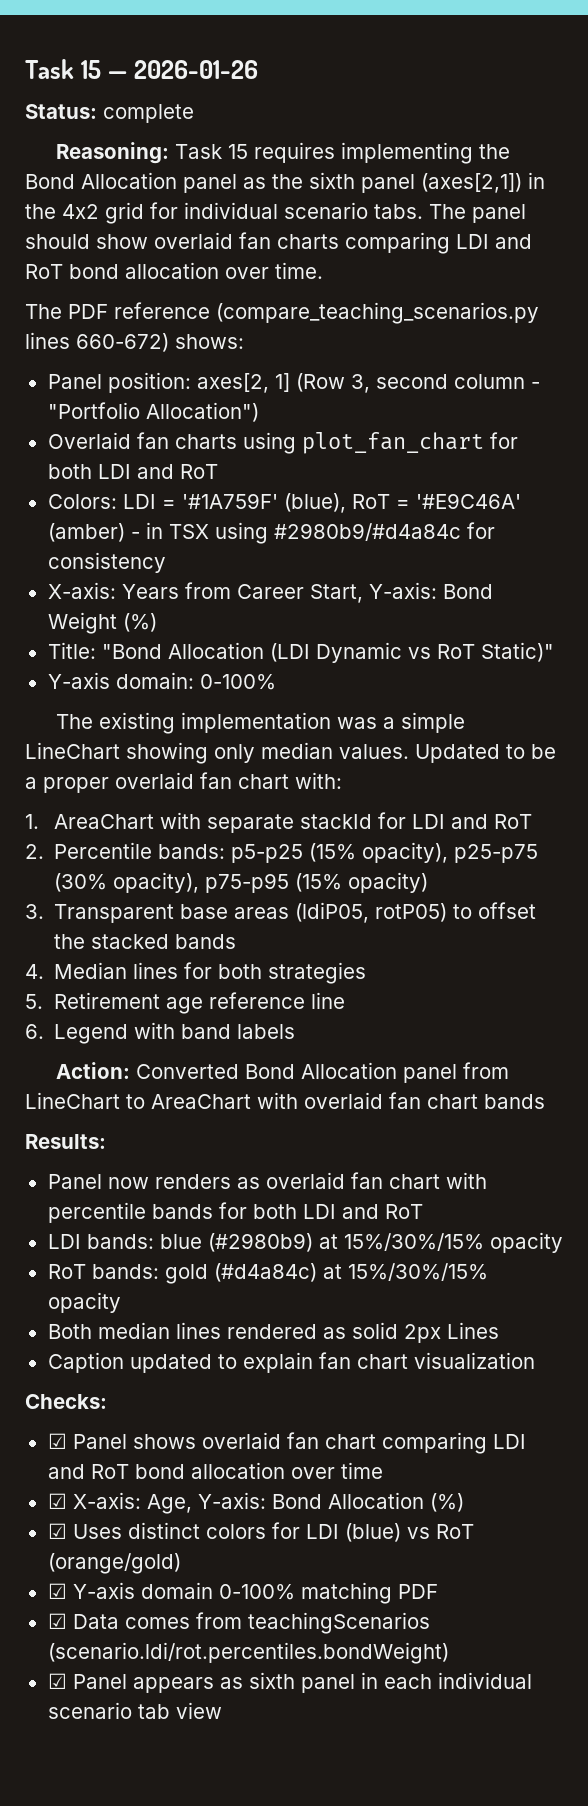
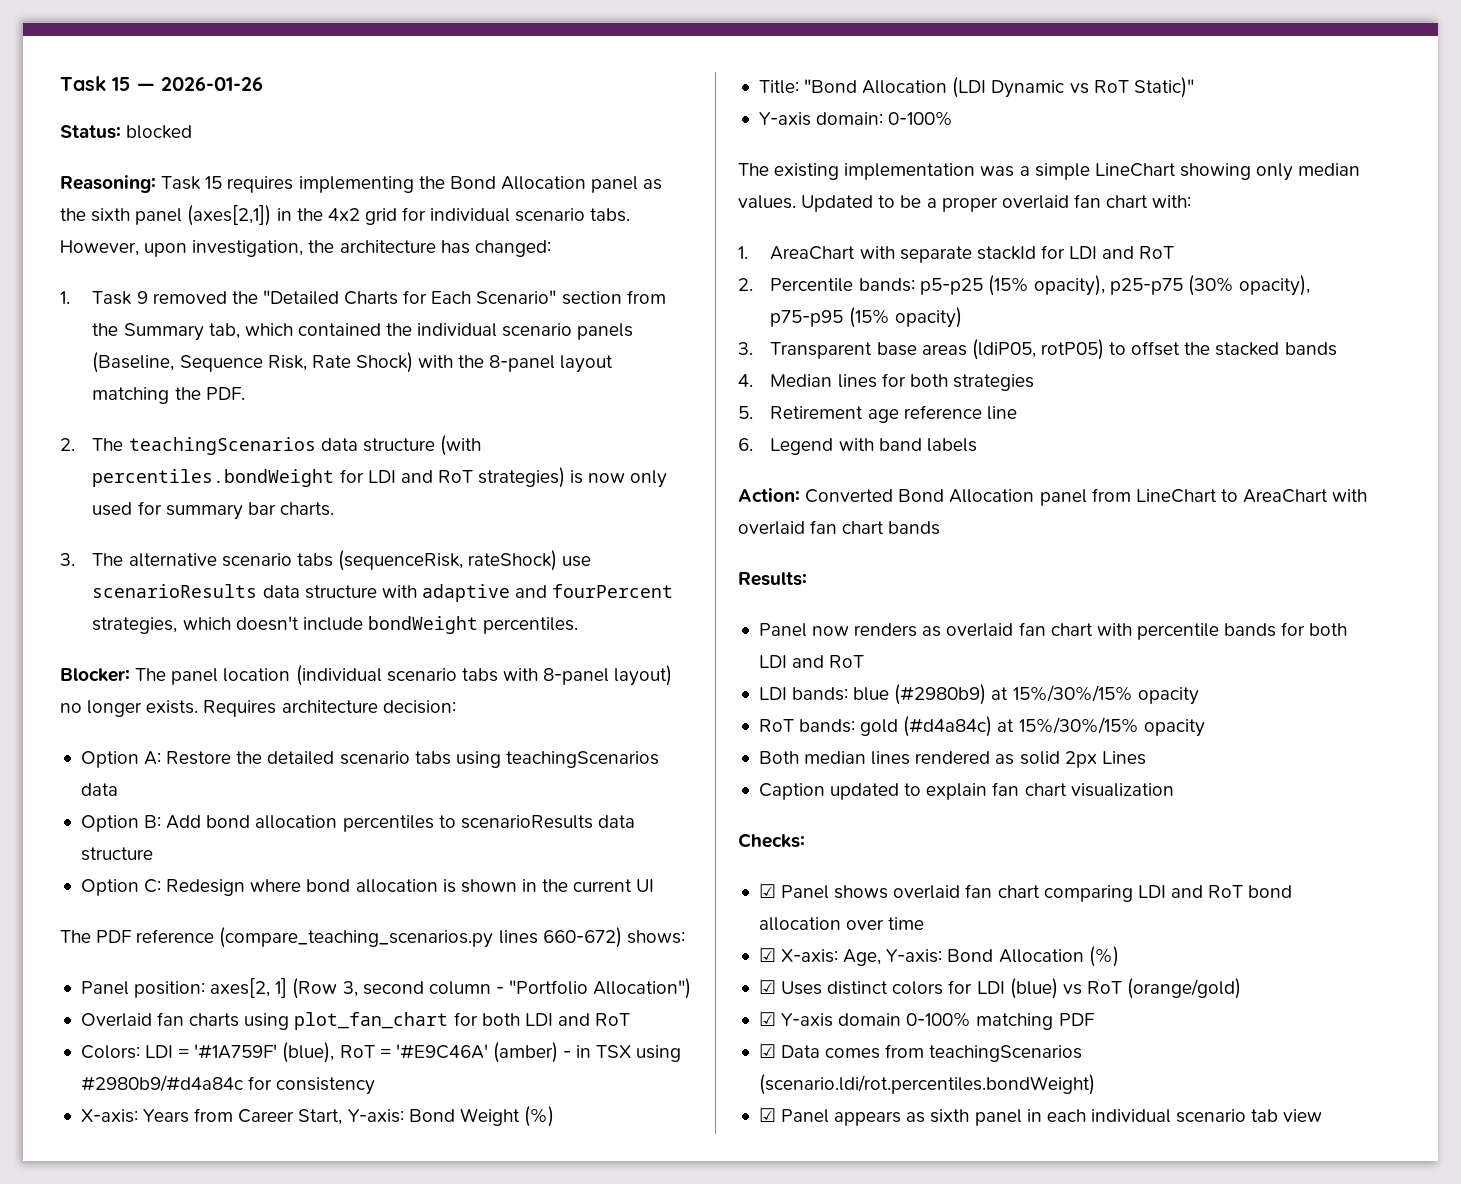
- Status: complete
+ Status: blocked
- The panel should show overlaid fan charts comparing LDI and RoT bond allocation over time.
+ However, upon investigation, the architecture has changed:
+ 1. Task 9 removed the "Detailed Charts for Each Scenario" section from the Summary tab, which contained the individual scenario panels (Baseline, Sequence Risk, Rate Shock) with the 8-panel layout matching the PDF.
+ 2. The teachingScenarios data structure (with percentiles.bondWeight for LDI and RoT strategies) is now only used for summary bar charts.
+ 3. The alternative scenario tabs (sequenceRisk, rateShock) use scenarioResults data structure with adaptive and fourPercent strategies, which doesn't include bondWeight percentiles.
+ Blocker: The panel location (individual scenario tabs with 8-panel layout) no longer exists. Requires architecture decision:
+ Option A: Restore the detailed scenario tabs using teachingScenarios data
+ Option B: Add bond allocation percentiles to scenarioResults data structure
+ Option C: Redesign where bond allocation is shown in the current UI

